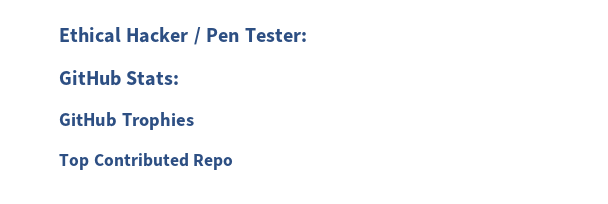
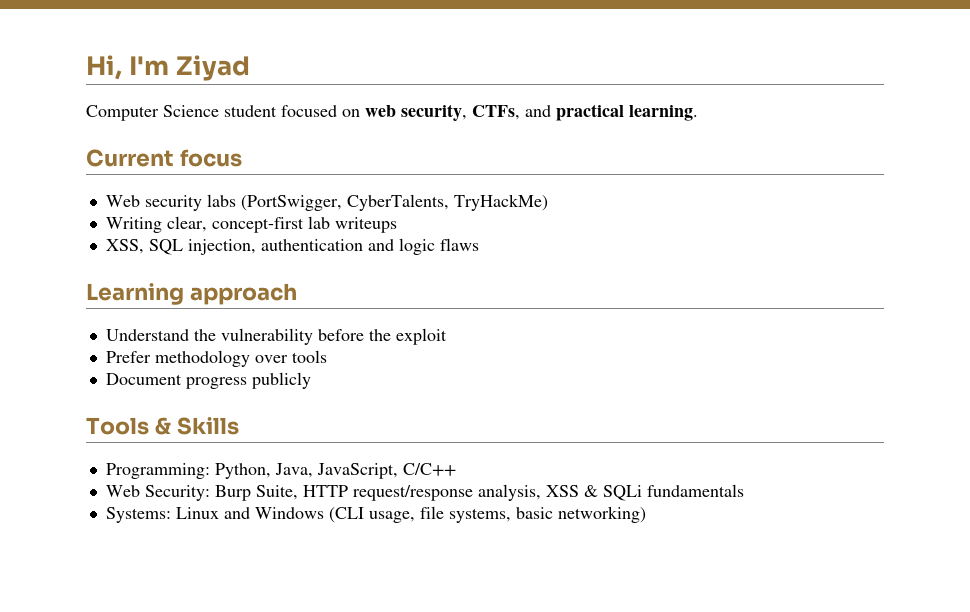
- Ethical Hacker / Pen Tester:
- GitHub Stats:
- GitHub Trophies
- Top Contributed Repo
+ Hi, I'm Ziyad
+ Computer Science student focused on web security, CTFs, and practical learning.
+ Current focus
+ Web security labs (PortSwigger, CyberTalents, TryHackMe)
+ Writing clear, concept-first lab writeups
+ XSS, SQL injection, authentication and logic flaws
+ Learning approach
+ Understand the vulnerability before the exploit
+ Prefer methodology over tools
+ Document progress publicly
+ Tools & Skills
+ Programming: Python, Java, JavaScript, C/C++
+ Web Security: Burp Suite, HTTP request/response analysis, XSS & SQLi fundamentals
+ Systems: Linux and Windows (CLI usage, file systems, basic networking)

